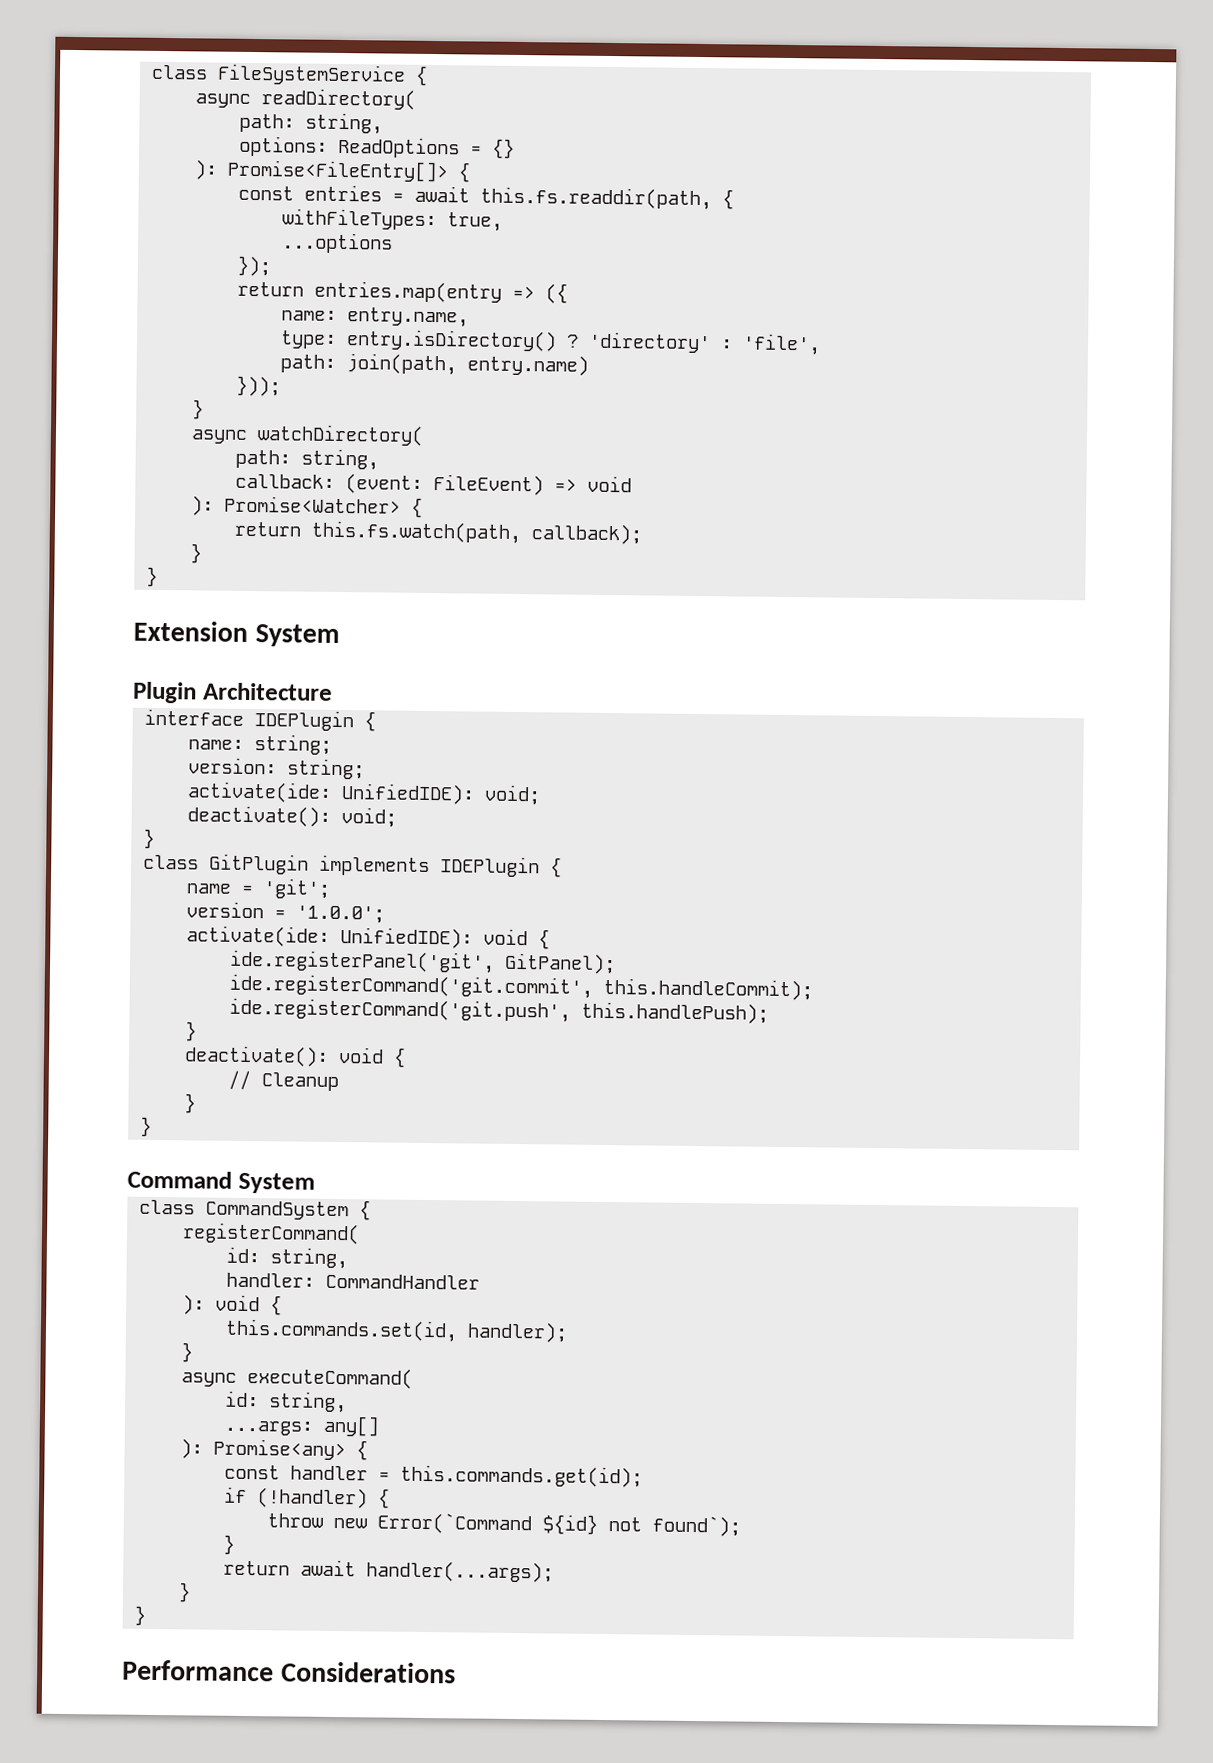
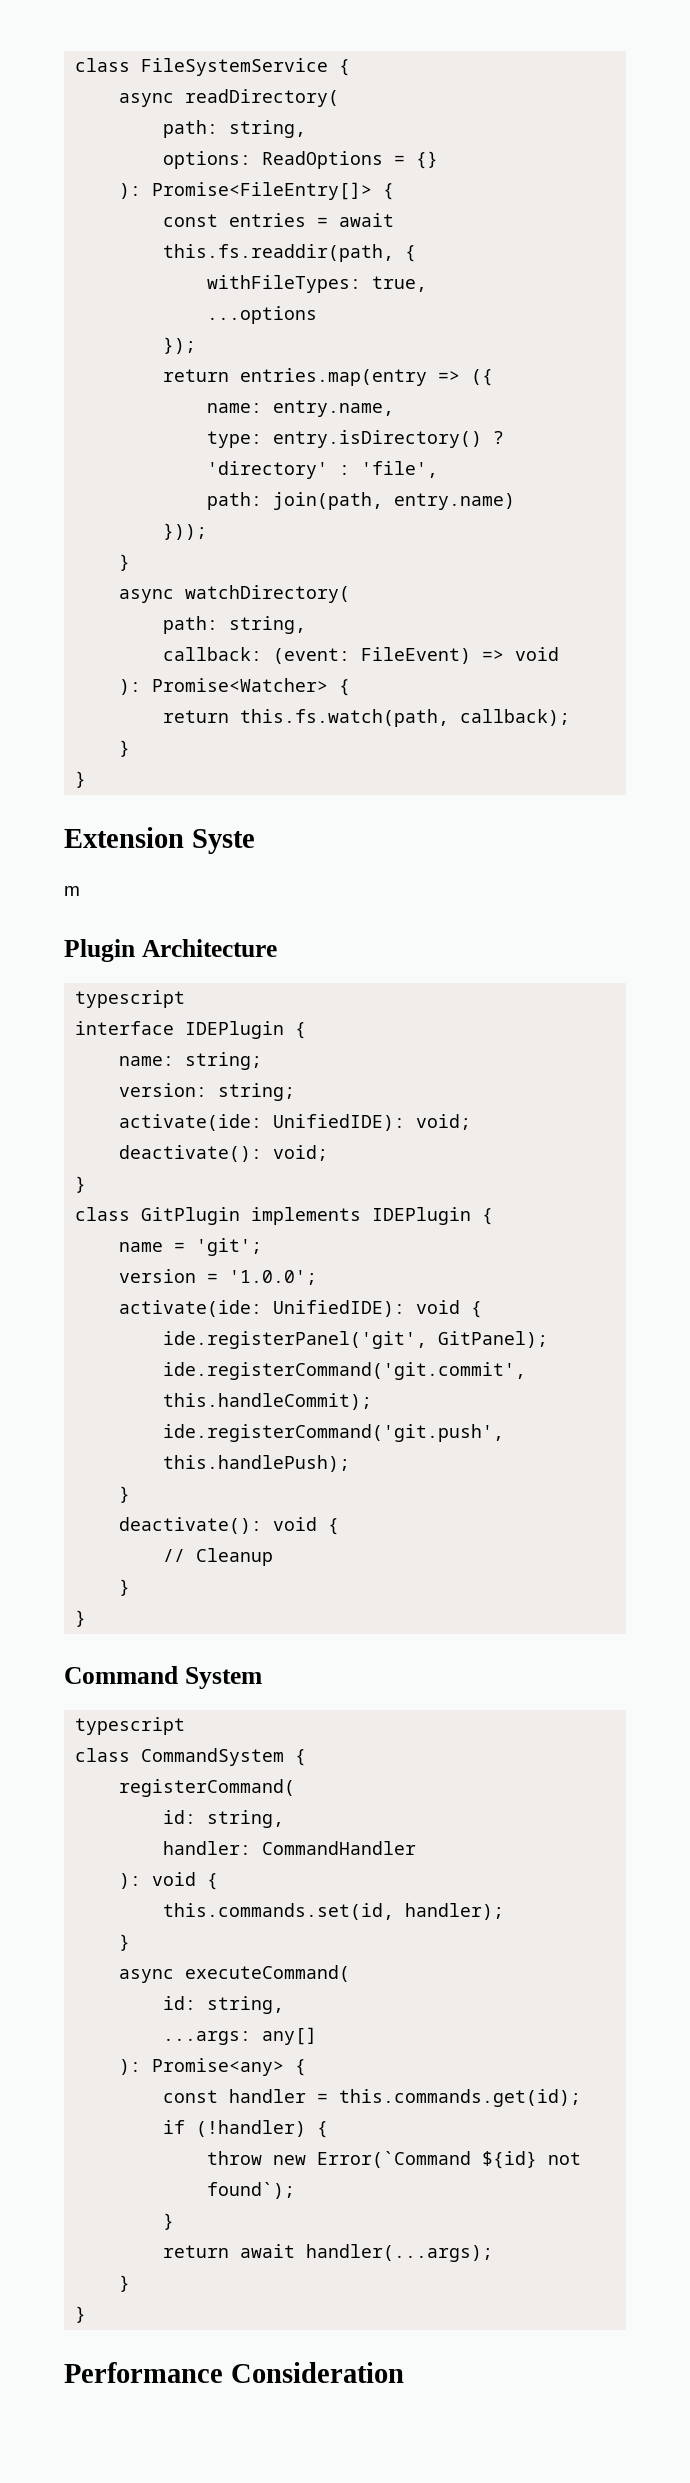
- Extension System
+ Extension Syste
+ m
  Plugin Architecture
+ typescript
  Command System
+ typescript
- Performance Considerations
+ Performance Consideration

